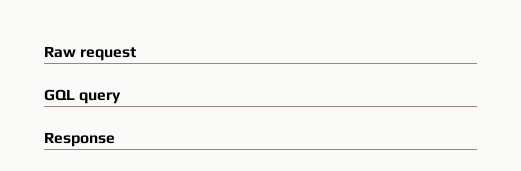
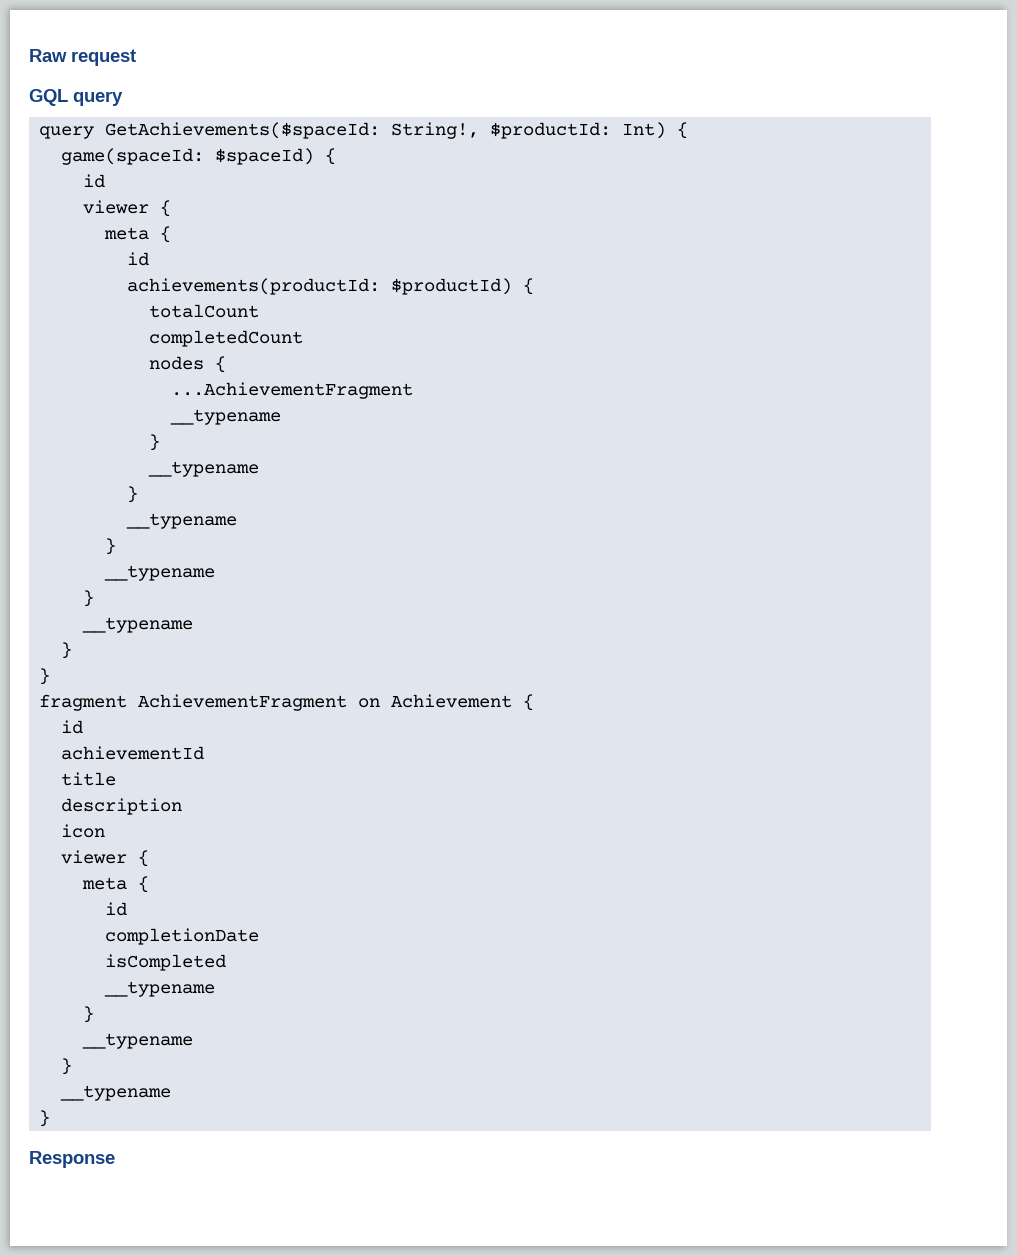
+ query GetAchievements($spaceId: String!, $productId: Int) {
+ game(spaceId: $spaceId) {
+ id
+ viewer {
+ meta {
+ id
+ achievements(productId: $productId) {
+ totalCount
+ completedCount
+ nodes {
+ ...AchievementFragment
+ __typename
+ }
+ __typename
+ }
+ __typename
+ }
+ __typename
+ }
+ __typename
+ }
+ }
+ fragment AchievementFragment on Achievement {
+ id
+ achievementId
+ title
+ description
+ icon
+ viewer {
+ meta {
+ id
+ completionDate
+ isCompleted
+ __typename
+ }
+ __typename
+ }
+ __typename
+ }

